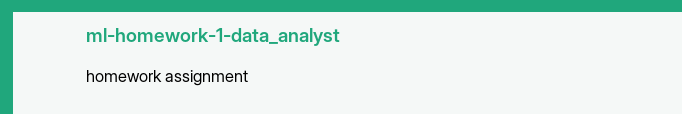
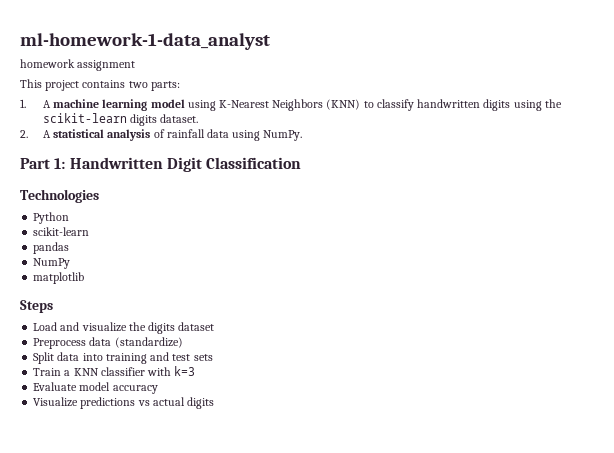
+ This project contains two parts:
+ 1. A machine learning model using K-Nearest Neighbors (KNN) to classify handwritten digits using the scikit-learn digits dataset.
+ 2. A statistical analysis of rainfall data using NumPy.
+ Part 1: Handwritten Digit Classification
+ Technologies
+ Python
+ scikit-learn
+ pandas
+ NumPy
+ matplotlib
+ Steps
+ Load and visualize the digits dataset
+ Preprocess data (standardize)
+ Split data into training and test sets
+ Train a KNN classifier with k=3
+ Evaluate model accuracy
+ Visualize predictions vs actual digits

